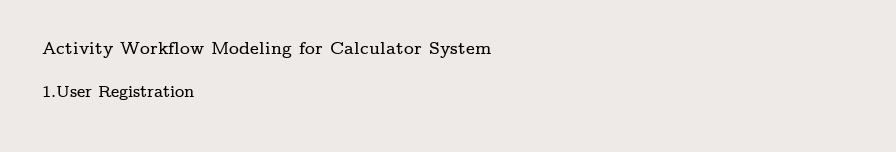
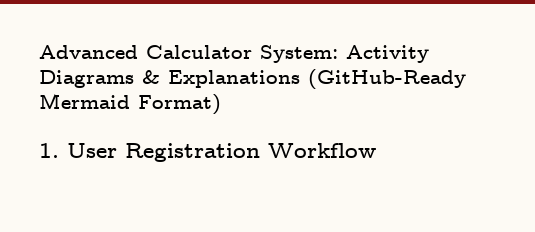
- Activity Workflow Modeling for Calculator System
- 1.User Registration
+ Advanced Calculator System: Activity Diagrams & Explanations (GitHub-Ready Mermaid Format)
+ 1. User Registration Workflow

